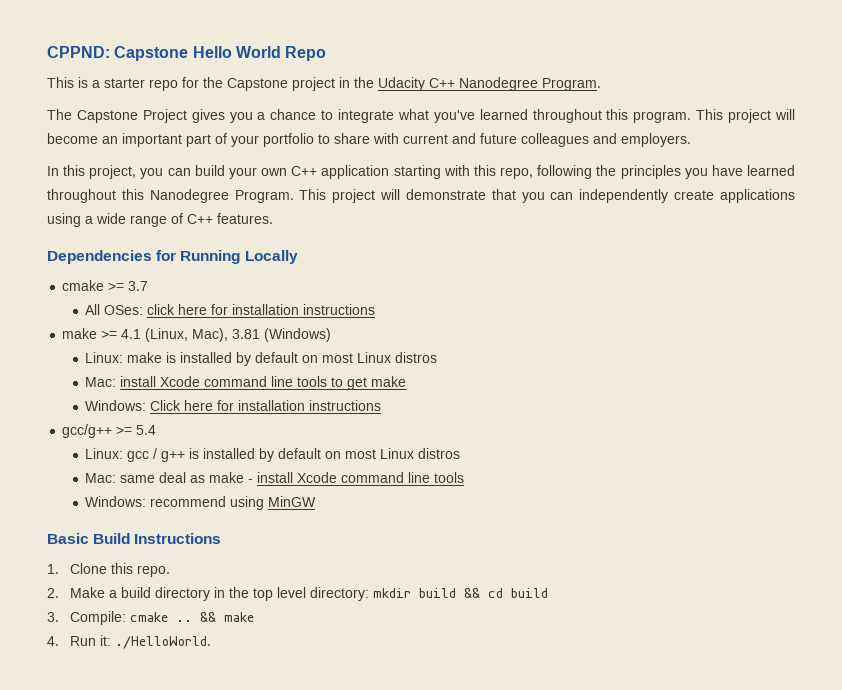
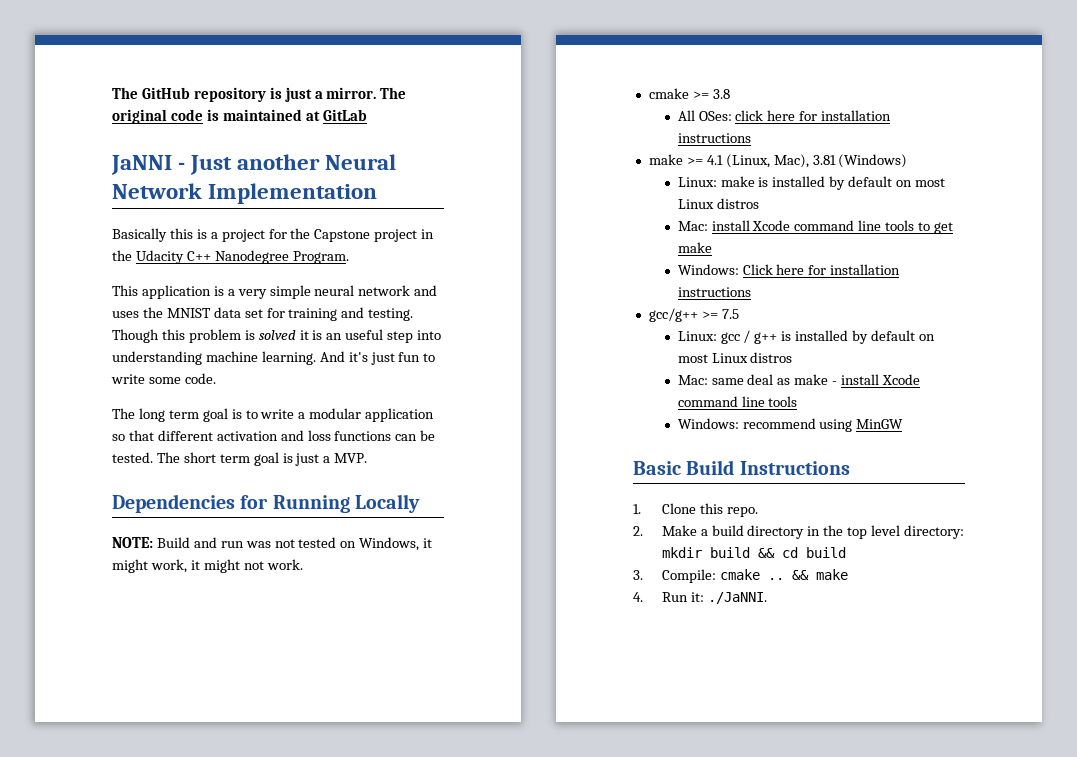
- CPPND: Capstone Hello World Repo
- This is a starter repo for the Capstone project in the Udacity C++ Nanodegree Program.
+ The GitHub repository is just a mirror. The original code is maintained at GitLab
+ JaNNI - Just another Neural Network Implementation
+ Basically this is a project for the Capstone project in the Udacity C++ Nanodegree Program.
- The Capstone Project gives you a chance to integrate what you've learned throughout this program. This project will become an important part of your portfolio to share with current and future colleagues and employers.
- In this project, you can build your own C++ application starting with this repo, following the principles you have learned throughout this Nanodegree Program. This project will demonstrate that you can independently create applications using a wide range of C++ features.
+ This application is a very simple neural network and uses the MNIST data set for training and testing. Though this problem is solved it is an useful step into understanding machine learning. And it's just fun to write some code.
+ The long term goal is to write a modular application so that different activation and loss functions can be tested. The short term goal is just a MVP.
  Dependencies for Running Locally
+ NOTE: Build and run was not tested on Windows, it might work, it might not work.
- cmake >= 3.7
+ cmake >= 3.8
- gcc/g++ >= 5.4
+ gcc/g++ >= 7.5
- 4. Run it: ./HelloWorld.
+ 4. Run it: ./JaNNI.

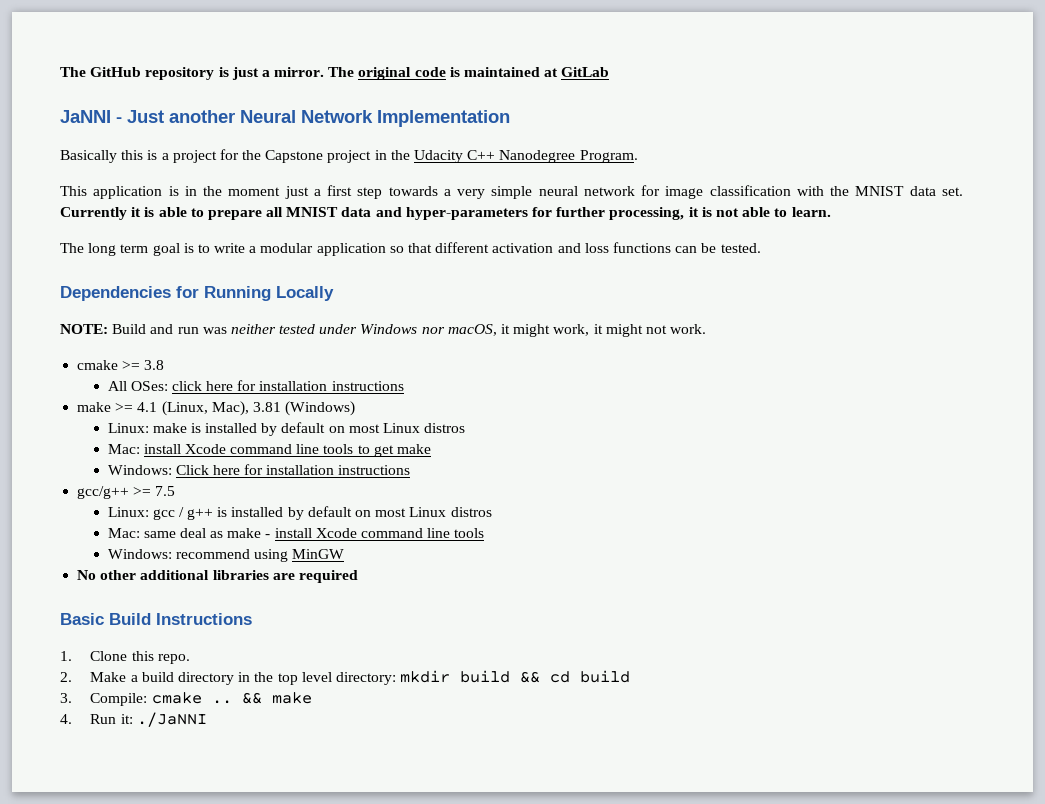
- This application is a very simple neural network and uses the MNIST data set for training and testing. Though this problem is solved it is an useful step into understanding machine learning. And it's just fun to write some code.
+ This application is in the moment just a first step towards a very simple neural network for image classification with the MNIST data set. Currently it is able to prepare all MNIST data and hyper-parameters for further processing, it is not able to learn.
- The short term goal is just a MVP.
- NOTE: Build and run was not tested on Windows, it might work, it might not work.
+ NOTE: Build and run was neither tested under Windows nor macOS, it might work, it might not work.
+ No other additional libraries are required
- 4. Run it: ./JaNNI.
+ 4. Run it: ./JaNNI

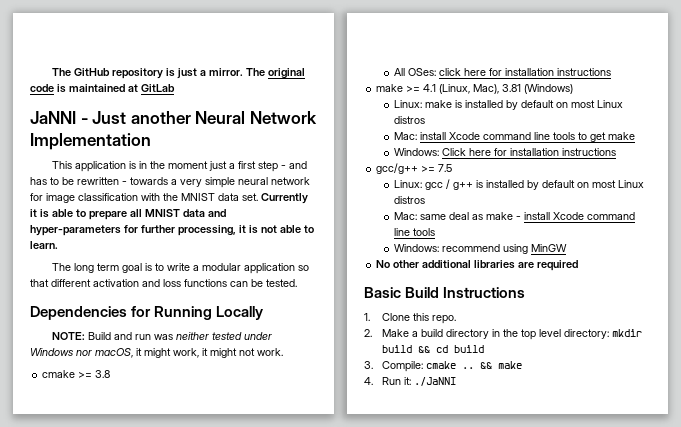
- Basically this is a project for the Capstone project in the Udacity C++ Nanodegree Program.
- This application is in the moment just a first step towards a very simple neural network for image classification with the MNIST data set.
+ This application is in the moment just a first step - and has to be rewritten - towards a very simple neural network for image classification with the MNIST data set.

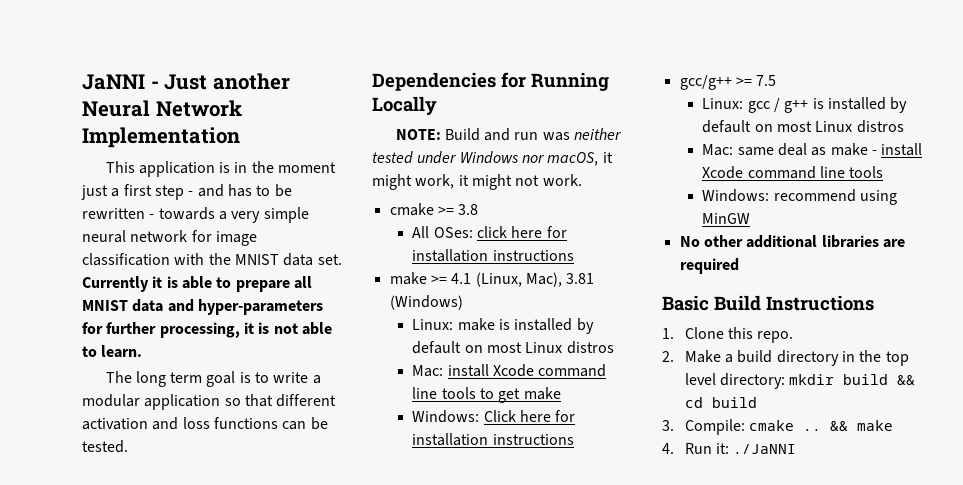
- The GitHub repository is just a mirror. The original code is maintained at GitLab

